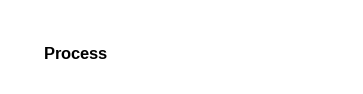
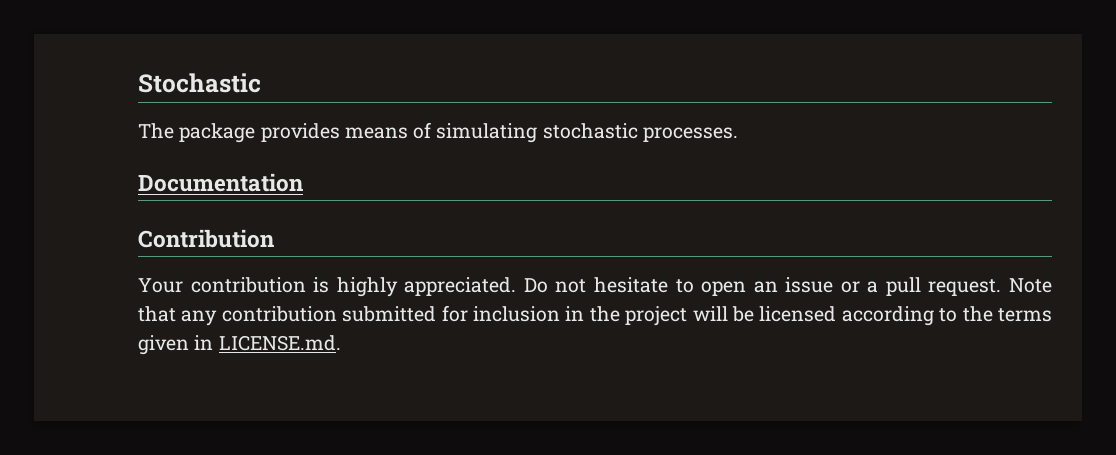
- Process
+ Stochastic
+ The package provides means of simulating stochastic processes.
+ Documentation
+ Contribution
+ Your contribution is highly appreciated. Do not hesitate to open an issue or a pull request. Note that any contribution submitted for inclusion in the project will be licensed according to the terms given in LICENSE.md.

